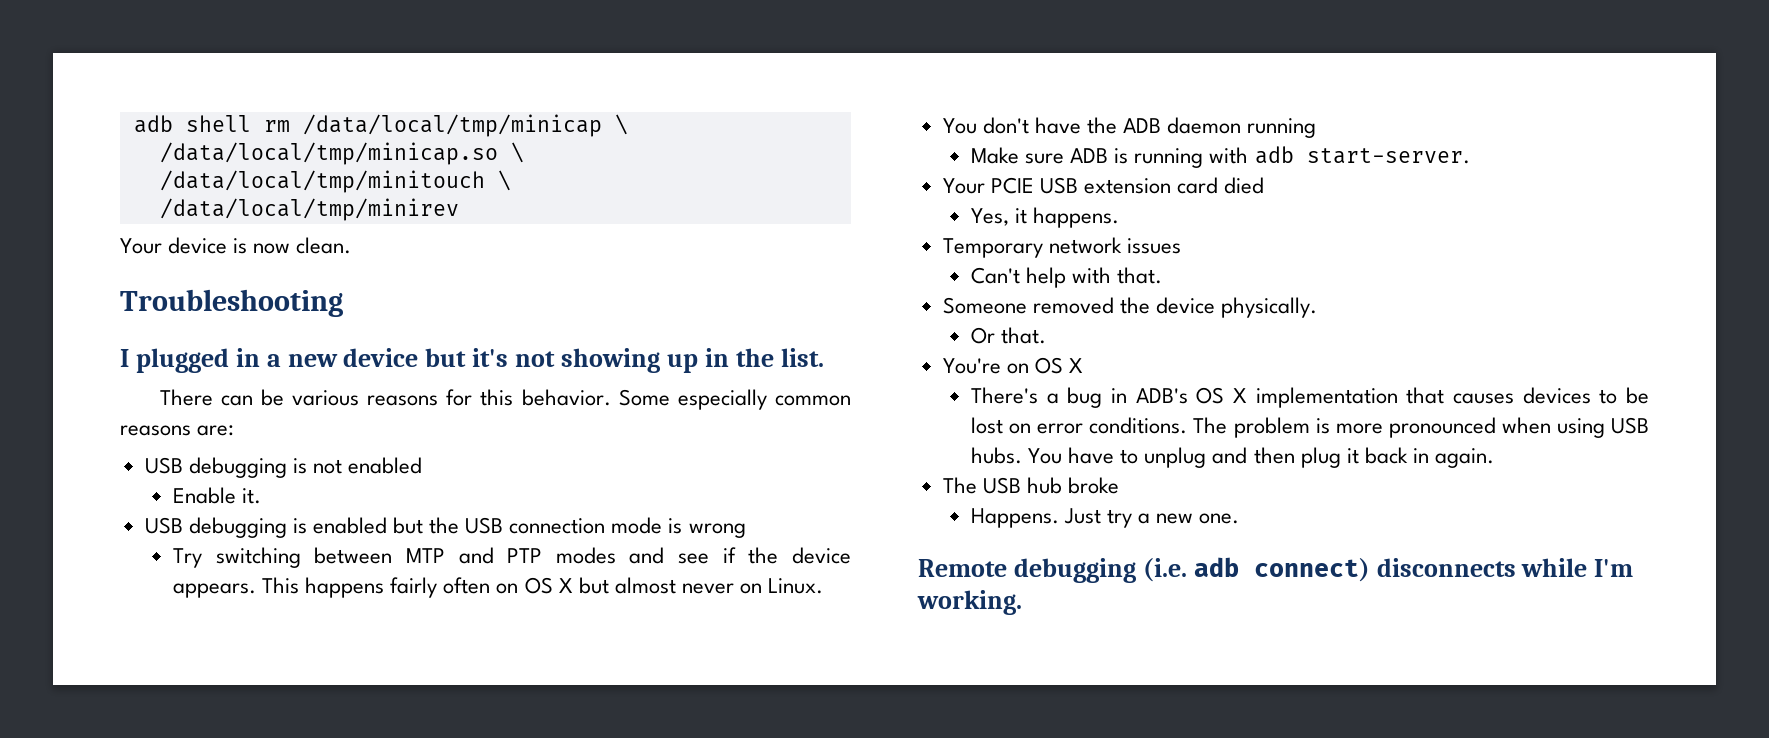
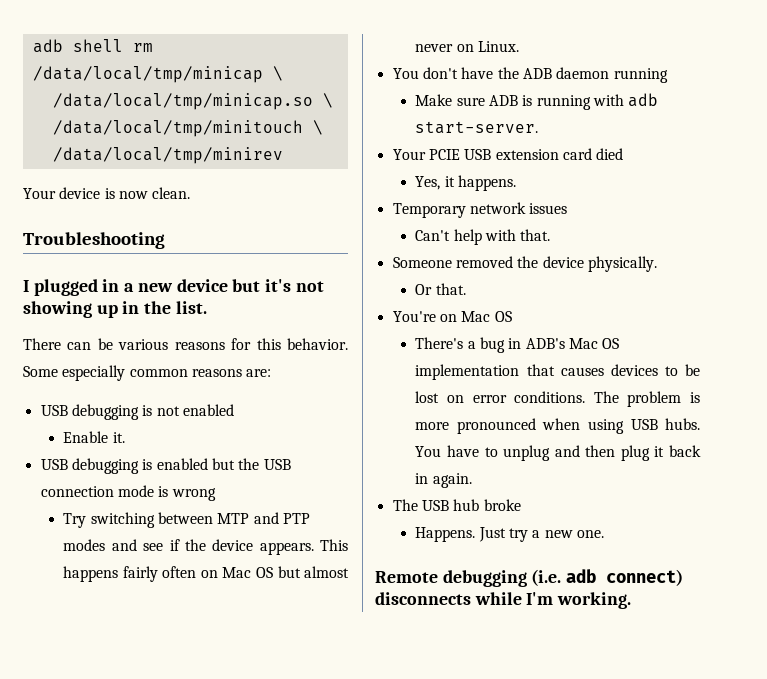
- This happens fairly often on OS X but almost never on Linux.
+ This happens fairly often on Mac OS but almost never on Linux.
- You're on OS X
+ You're on Mac OS
- There's a bug in ADB's OS X implementation that causes devices to be lost on error conditions.
+ There's a bug in ADB's Mac OS implementation that causes devices to be lost on error conditions.

